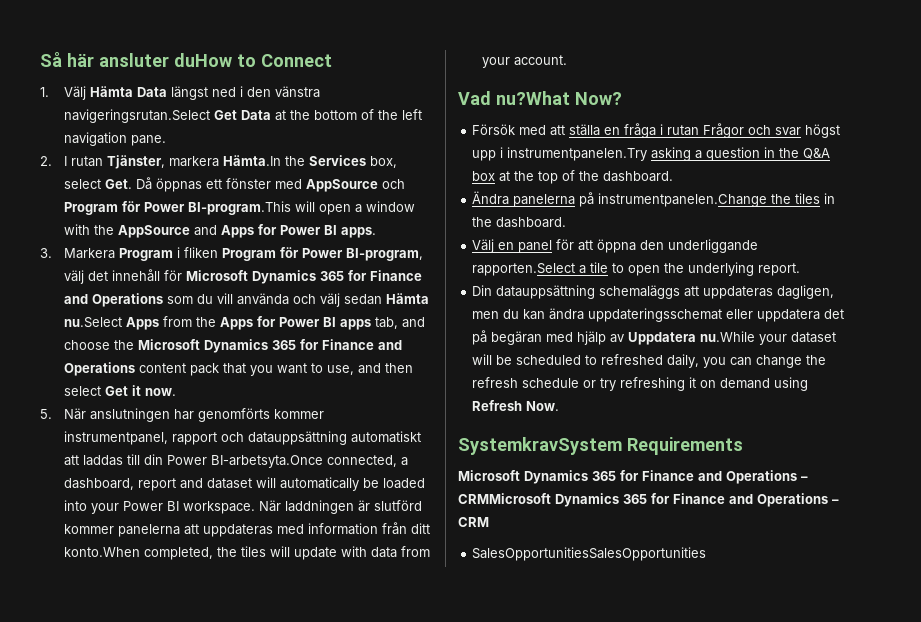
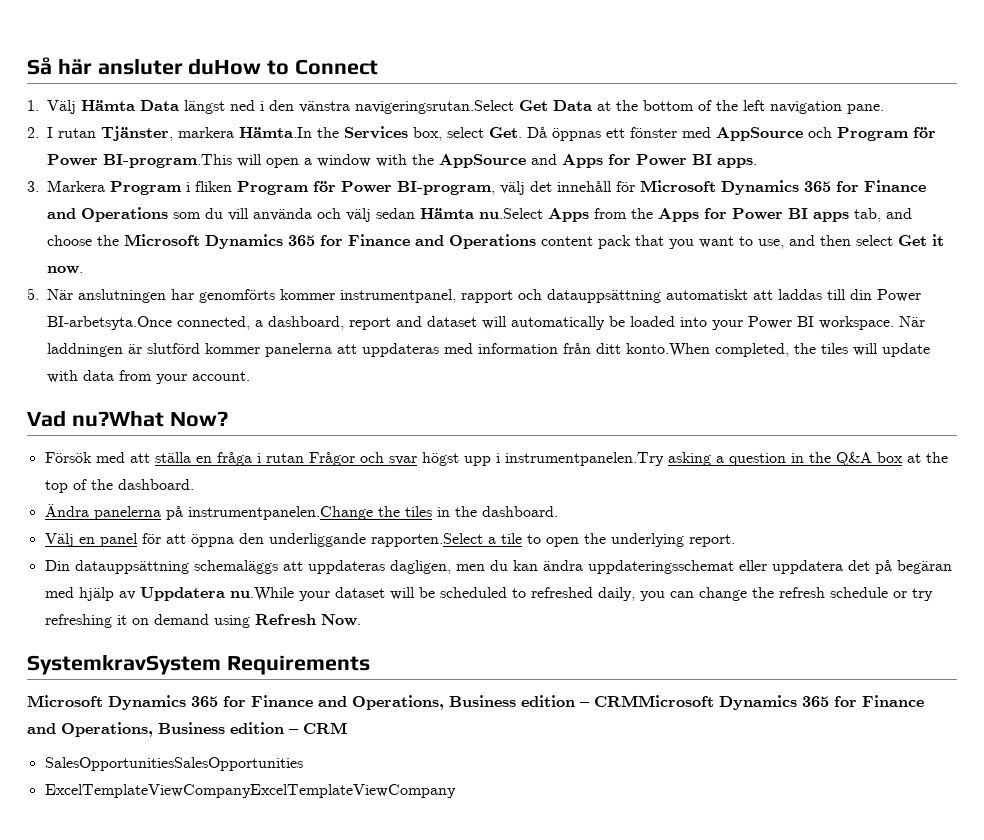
- Microsoft Dynamics 365 for Finance and Operations – CRMMicrosoft Dynamics 365 for Finance and Operations – CRM
+ Microsoft Dynamics 365 for Finance and Operations, Business edition – CRMMicrosoft Dynamics 365 for Finance and Operations, Business edition – CRM
+ ExcelTemplateViewCompanyExcelTemplateViewCompany

